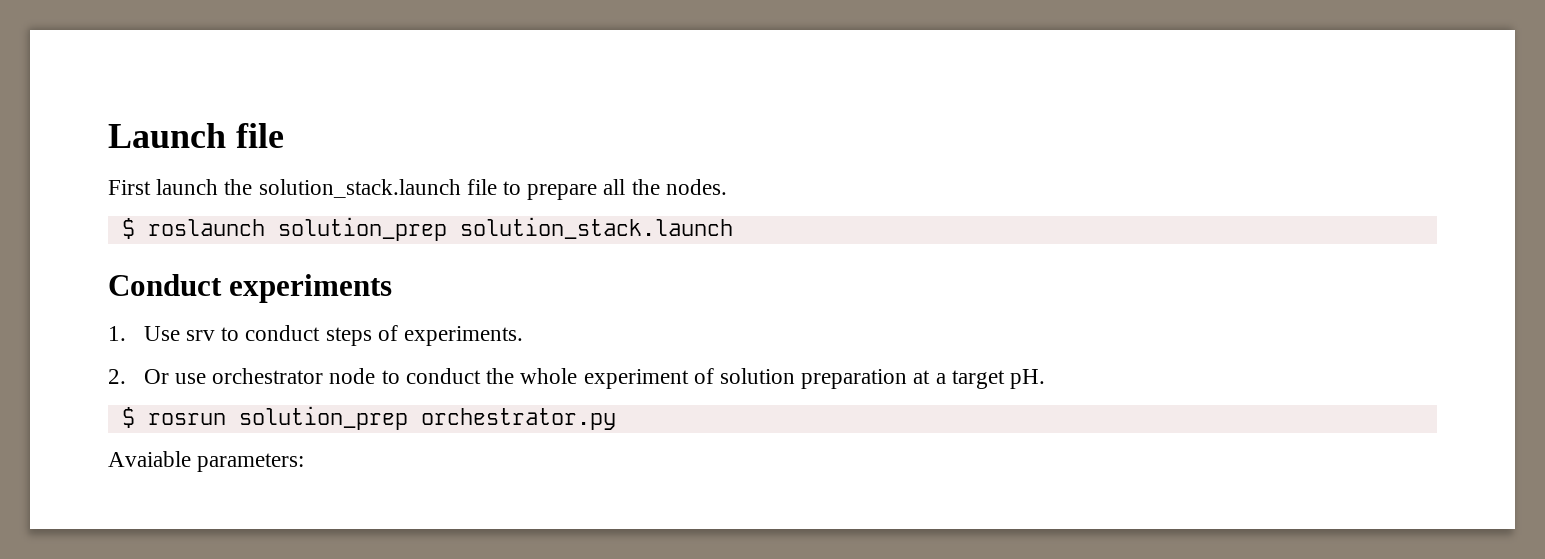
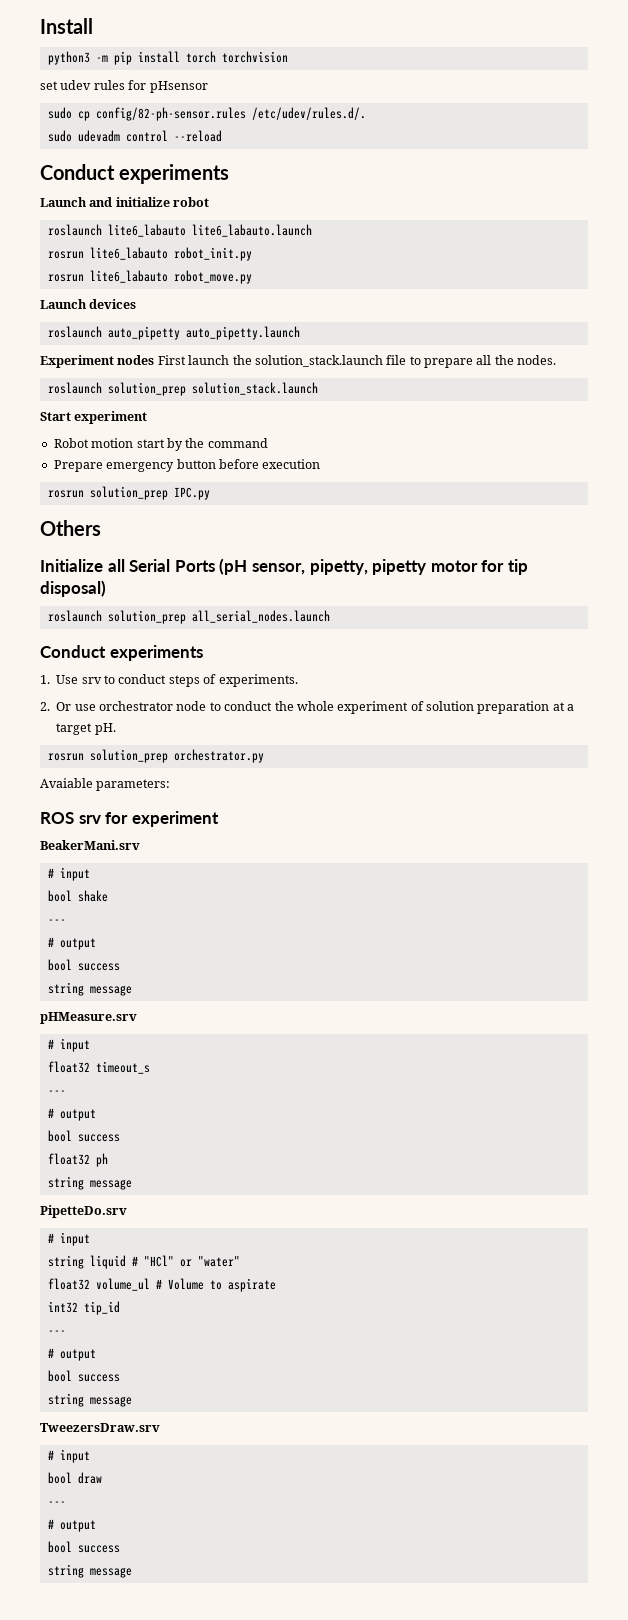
- Launch file
- First launch the solution_stack.launch file to prepare all the nodes.
+ Install
+ python3 -m pip install torch torchvision
+ set udev rules for pHsensor
+ sudo cp config/82-ph-sensor.rules /etc/udev/rules.d/.
+ sudo udevadm control --reload
+ Conduct experiments
+ Launch and initialize robot
+ roslaunch lite6_labauto lite6_labauto.launch
+ rosrun lite6_labauto robot_init.py
+ rosrun lite6_labauto robot_move.py
+ Launch devices
+ roslaunch auto_pipetty auto_pipetty.launch
+ Experiment nodes First launch the solution_stack.launch file to prepare all the nodes.
- $ roslaunch solution_prep solution_stack.launch
+ roslaunch solution_prep solution_stack.launch
+ Start experiment
+ Robot motion start by the command
+ Prepare emergency button before execution
+ rosrun solution_prep IPC.py
+ Others
+ Initialize all Serial Ports (pH sensor, pipetty, pipetty motor for tip disposal)
+ roslaunch solution_prep all_serial_nodes.launch
- $ rosrun solution_prep orchestrator.py
+ rosrun solution_prep orchestrator.py
+ ROS srv for experiment
+ BeakerMani.srv
+ # input
+ bool shake
+ ---
+ # output
+ bool success
+ string message
+ pHMeasure.srv
+ # input
+ float32 timeout_s
+ ---
+ # output
+ bool success
+ float32 ph
+ string message
+ PipetteDo.srv
+ # input
+ string liquid # "HCl" or "water"
+ float32 volume_ul # Volume to aspirate
+ int32 tip_id
+ ---
+ # output
+ bool success
+ string message
+ TweezersDraw.srv
+ # input
+ bool draw
+ ---
+ # output
+ bool success
+ string message

